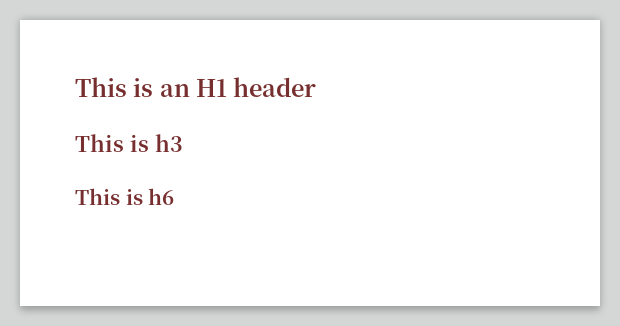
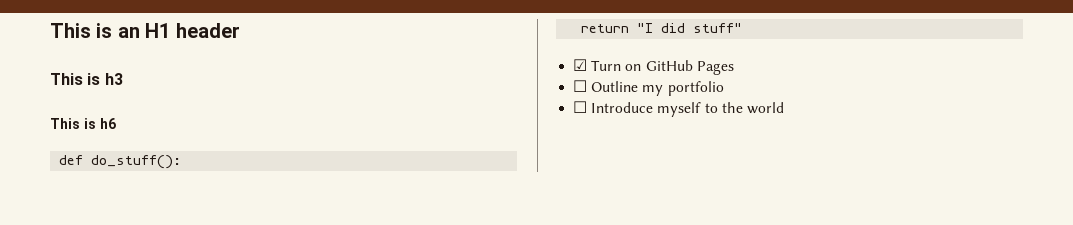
+ def do_stuff():
+ return "I did stuff"
+ ☑ Turn on GitHub Pages
+ ☐ Outline my portfolio
+ ☐ Introduce myself to the world

